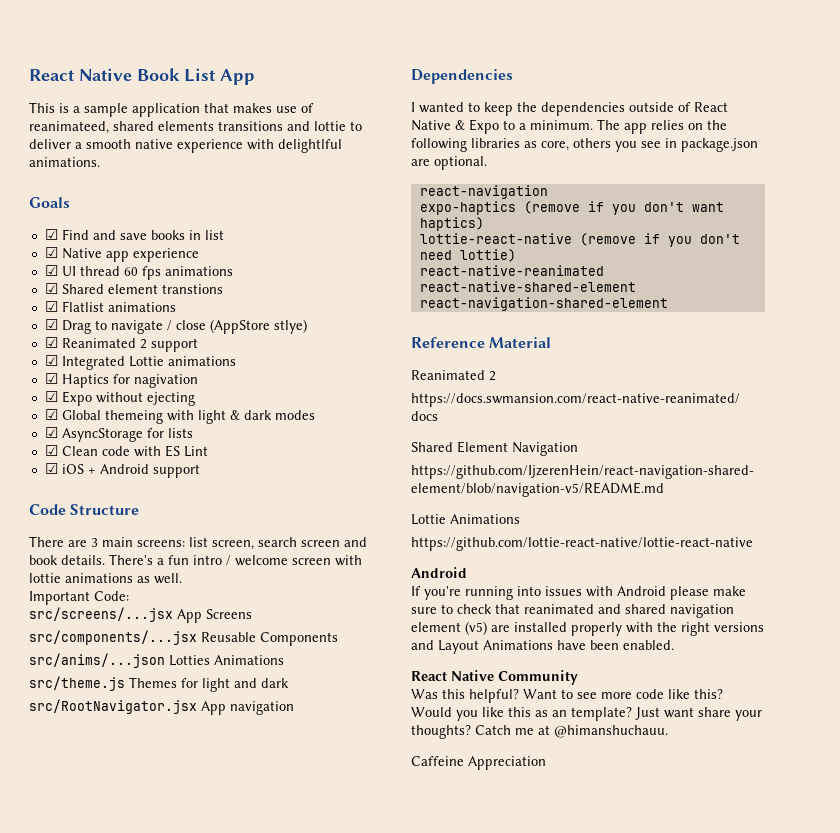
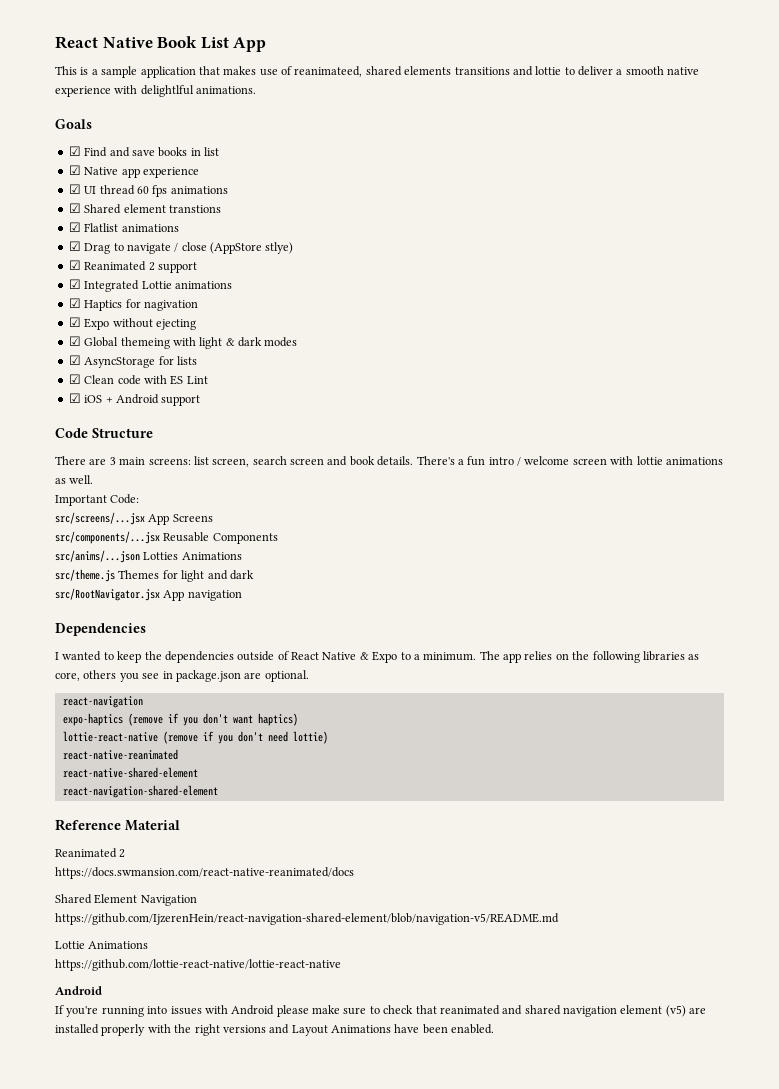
- React Native Community
- Was this helpful? Want to see more code like this? Would you like this as an template? Just want share your thoughts? Catch me at @himanshuchauu.
- Caffeine Appreciation

